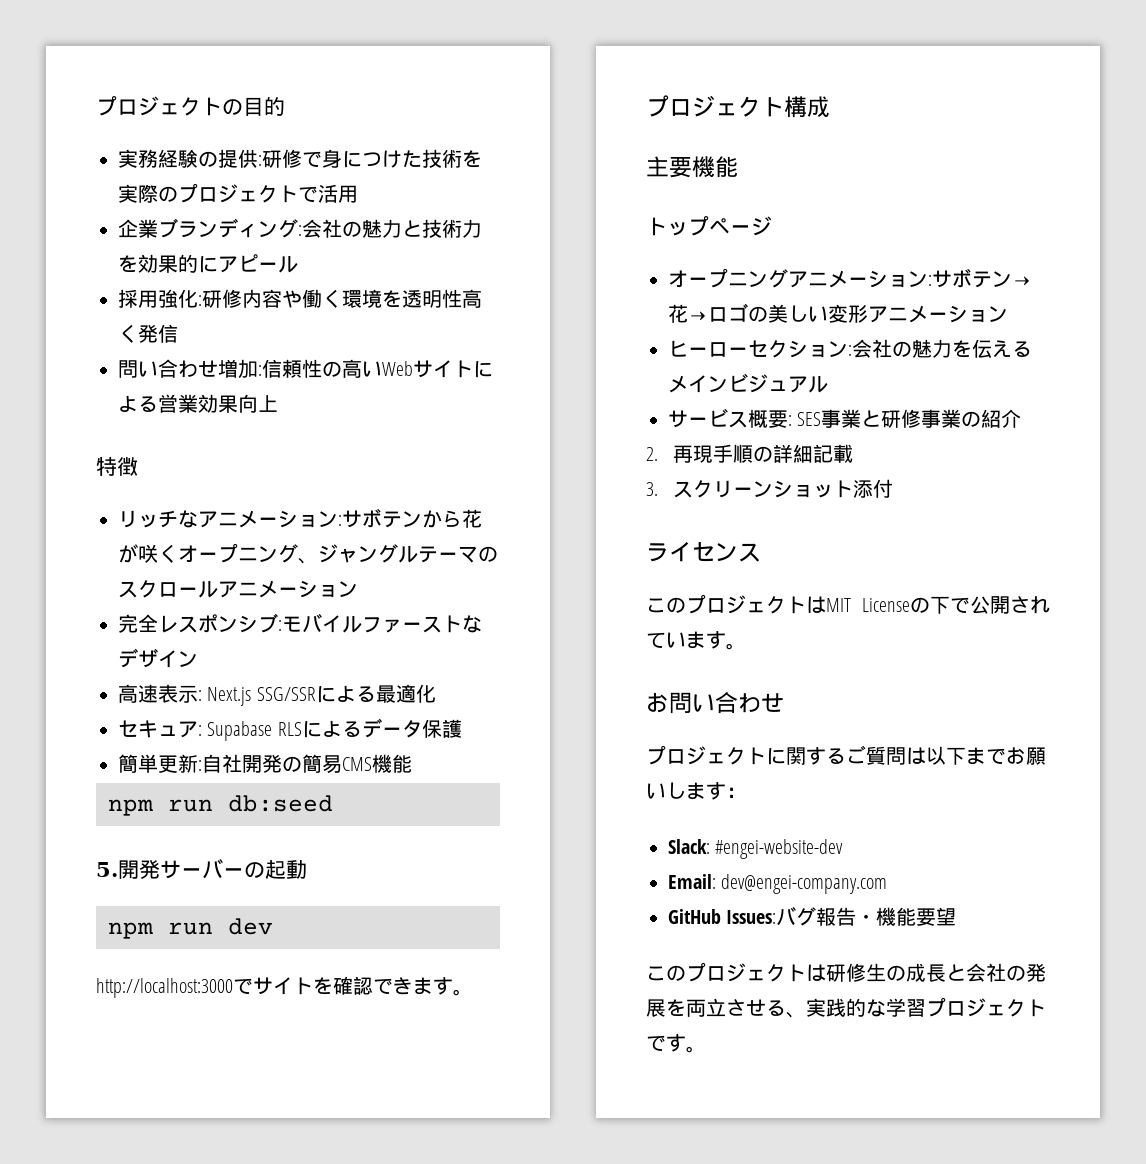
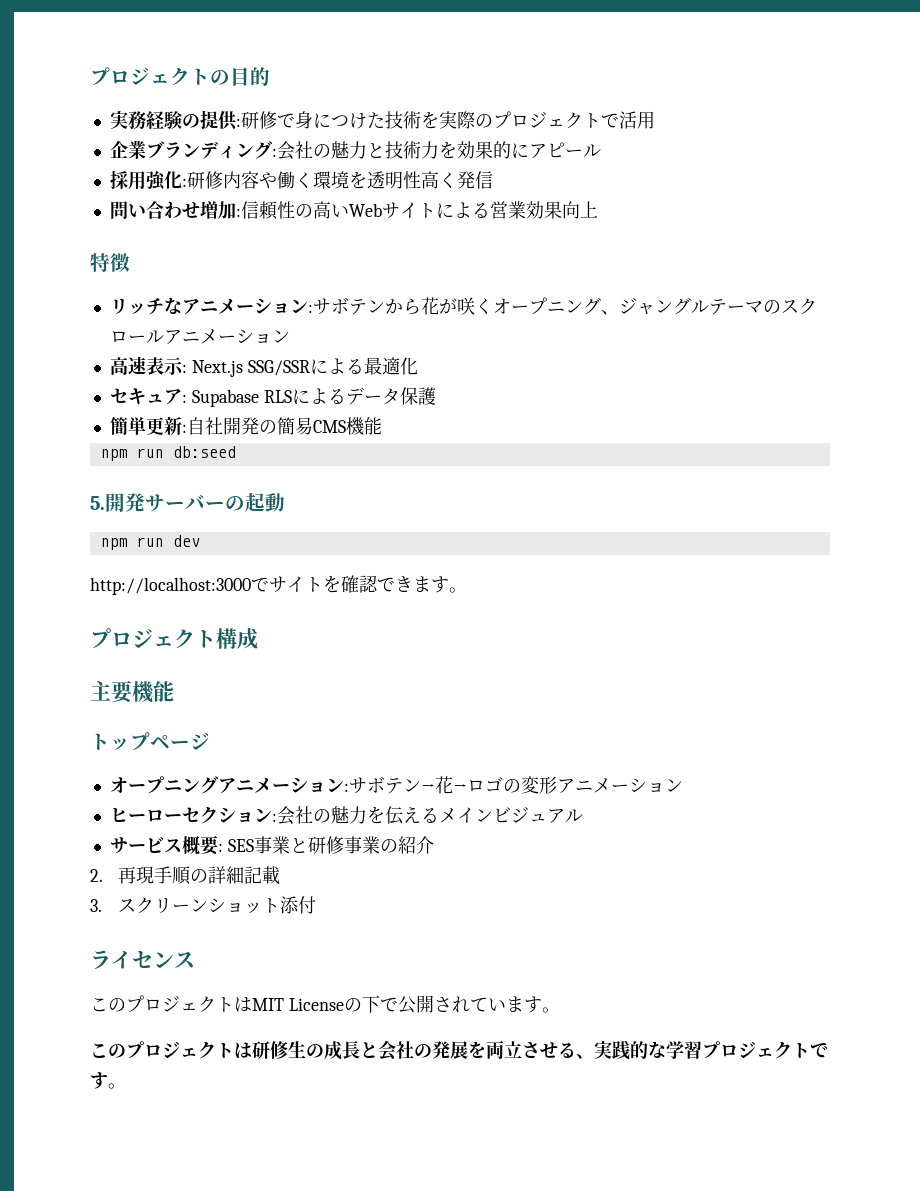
- 完全レスポンシブ:モバイルファーストなデザイン
- オープニングアニメーション:サボテン→花→ロゴの美しい変形アニメーション
+ オープニングアニメーション:サボテン→花→ロゴの変形アニメーション
- お問い合わせ
- プロジェクトに関するご質問は以下までお願いします：
- Slack: #engei-website-dev
- Email: dev@engei-company.com
- GitHub Issues:バグ報告・機能要望

